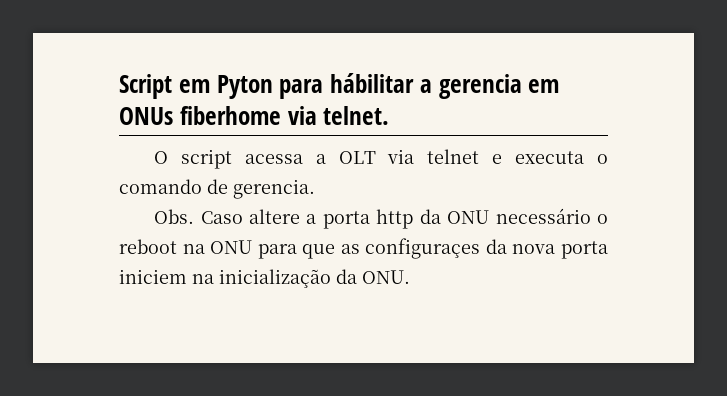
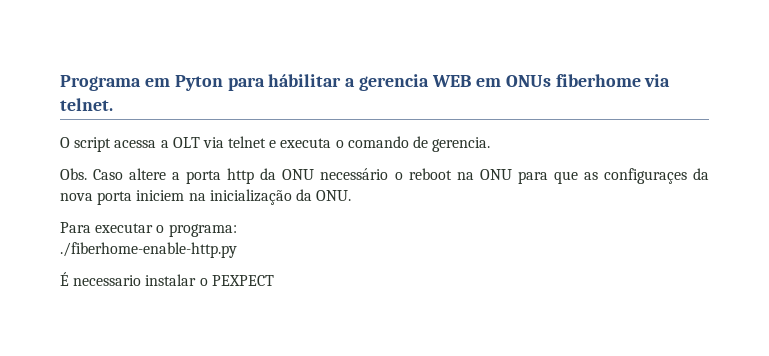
- Script em Pyton para hábilitar a gerencia em ONUs fiberhome via telnet.
+ Programa em Pyton para hábilitar a gerencia WEB em ONUs fiberhome via telnet.
+ Para executar o programa:
+ ./fiberhome-enable-http.py
+ É necessario instalar o PEXPECT

